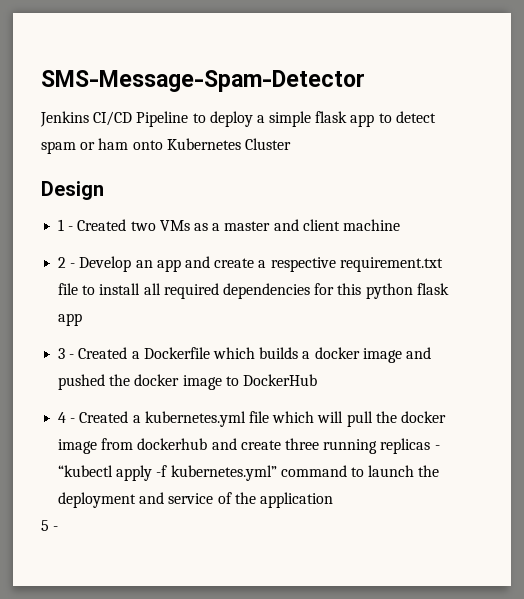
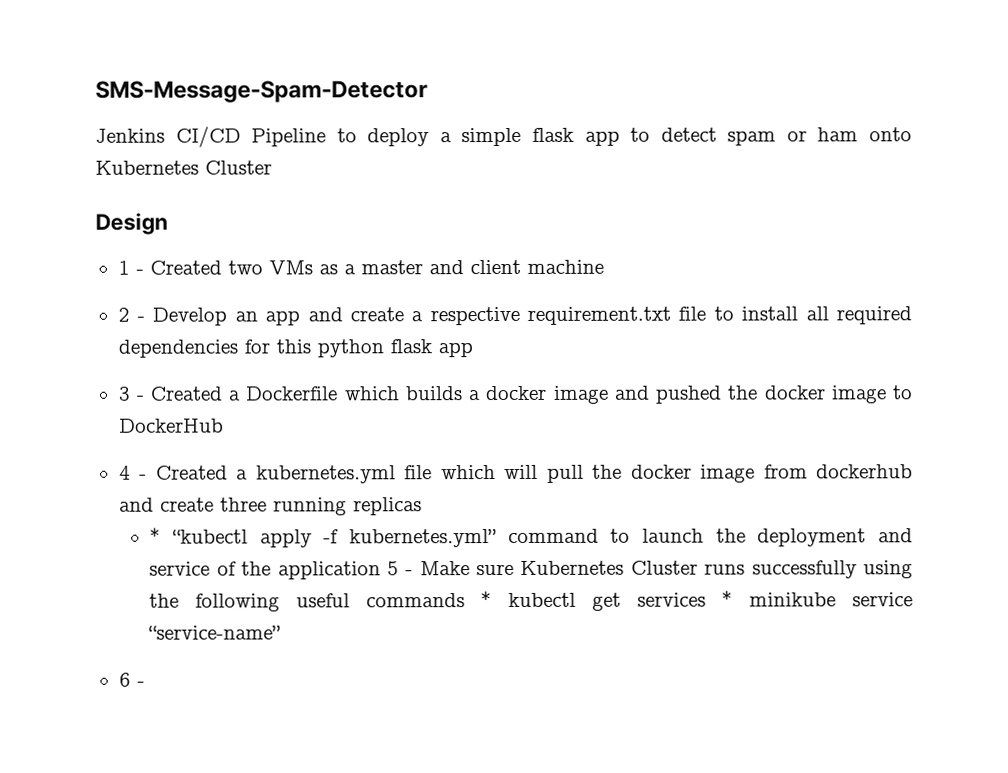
- 4 - Created a kubernetes.yml file which will pull the docker image from dockerhub and create three running replicas - “kubectl apply -f kubernetes.yml” command to launch the deployment and service of the application
- 5 -
+ 4 - Created a kubernetes.yml file which will pull the docker image from dockerhub and create three running replicas
+ * “kubectl apply -f kubernetes.yml” command to launch the deployment and service of the application 5 - Make sure Kubernetes Cluster runs successfully using the following useful commands * kubectl get services * minikube service “service-name”
+ 6 -

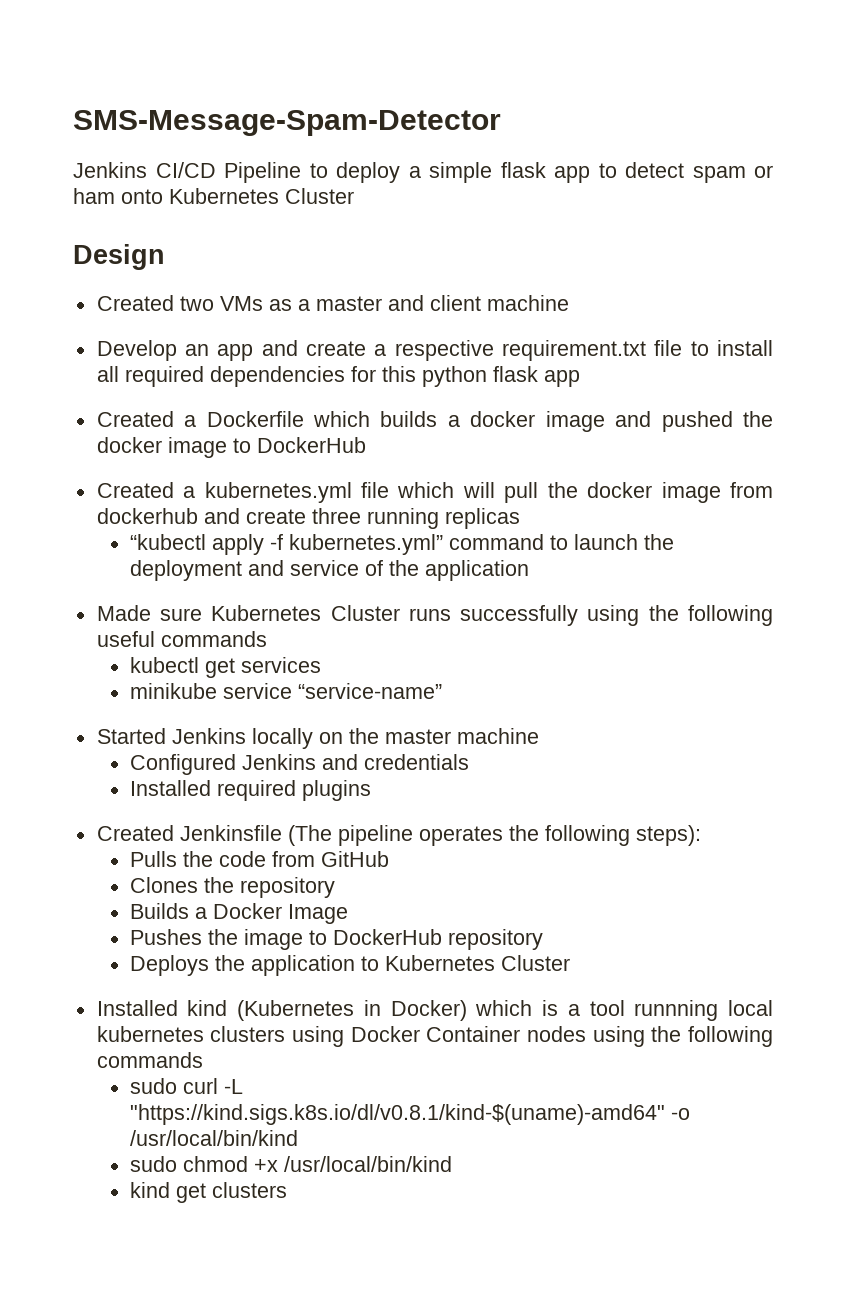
- 1 - Created two VMs as a master and client machine
+ Created two VMs as a master and client machine
- 2 - Develop an app and create a respective requirement.txt file to install all required dependencies for this python flask app
+ Develop an app and create a respective requirement.txt file to install all required dependencies for this python flask app
- 3 - Created a Dockerfile which builds a docker image and pushed the docker image to DockerHub
+ Created a Dockerfile which builds a docker image and pushed the docker image to DockerHub
- 4 - Created a kubernetes.yml file which will pull the docker image from dockerhub and create three running replicas
+ Created a kubernetes.yml file which will pull the docker image from dockerhub and create three running replicas
- * “kubectl apply -f kubernetes.yml” command to launch the deployment and service of the application 5 - Make sure Kubernetes Cluster runs successfully using the following useful commands * kubectl get services * minikube service “service-name”
+ “kubectl apply -f kubernetes.yml” command to launch the deployment and service of the application
+ Made sure Kubernetes Cluster runs successfully using the following useful commands
+ kubectl get services
+ minikube service “service-name”
- 6 -
+ Started Jenkins locally on the master machine
+ Configured Jenkins and credentials
+ Installed required plugins
+ Created Jenkinsfile (The pipeline operates the following steps):
+ Pulls the code from GitHub
+ Clones the repository
+ Builds a Docker Image
+ Pushes the image to DockerHub repository
+ Deploys the application to Kubernetes Cluster
+ Installed kind (Kubernetes in Docker) which is a tool runnning local kubernetes clusters using Docker Container nodes using the following commands
+ sudo curl -L "https://kind.sigs.k8s.io/dl/v0.8.1/kind-$(uname)-amd64" -o /usr/local/bin/kind
+ sudo chmod +x /usr/local/bin/kind
+ kind get clusters

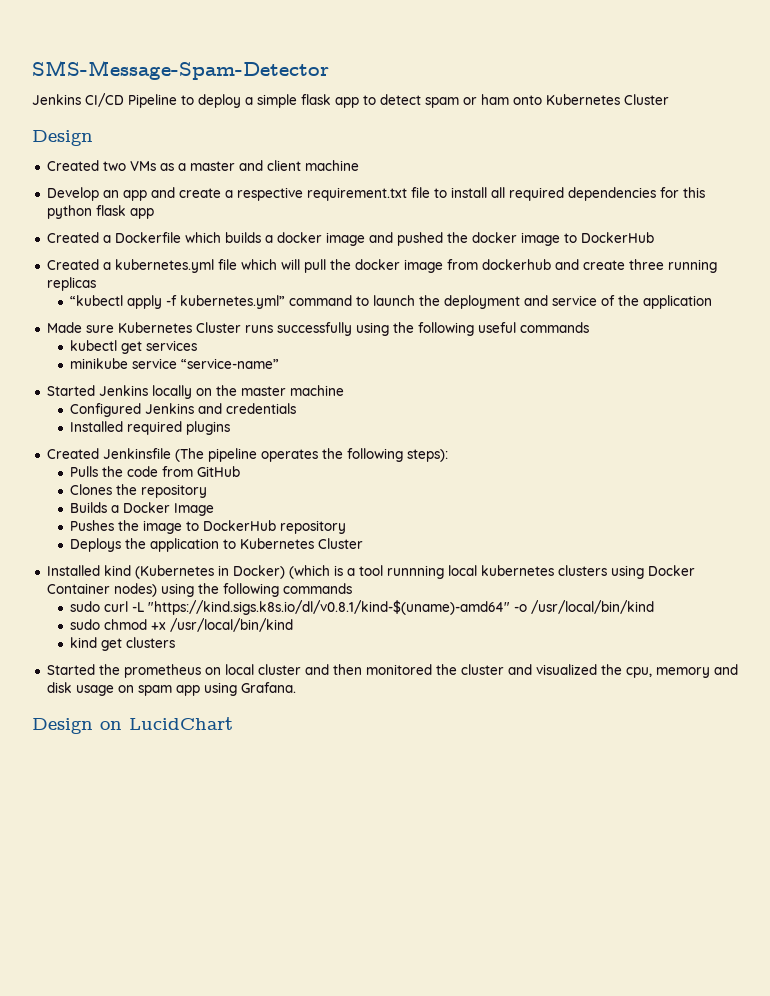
- Installed kind (Kubernetes in Docker) which is a tool runnning local kubernetes clusters using Docker Container nodes using the following commands
+ Installed kind (Kubernetes in Docker) (which is a tool runnning local kubernetes clusters using Docker Container nodes) using the following commands
+ Started the prometheus on local cluster and then monitored the cluster and visualized the cpu, memory and disk usage on spam app using Grafana.
+ Design on LucidChart

